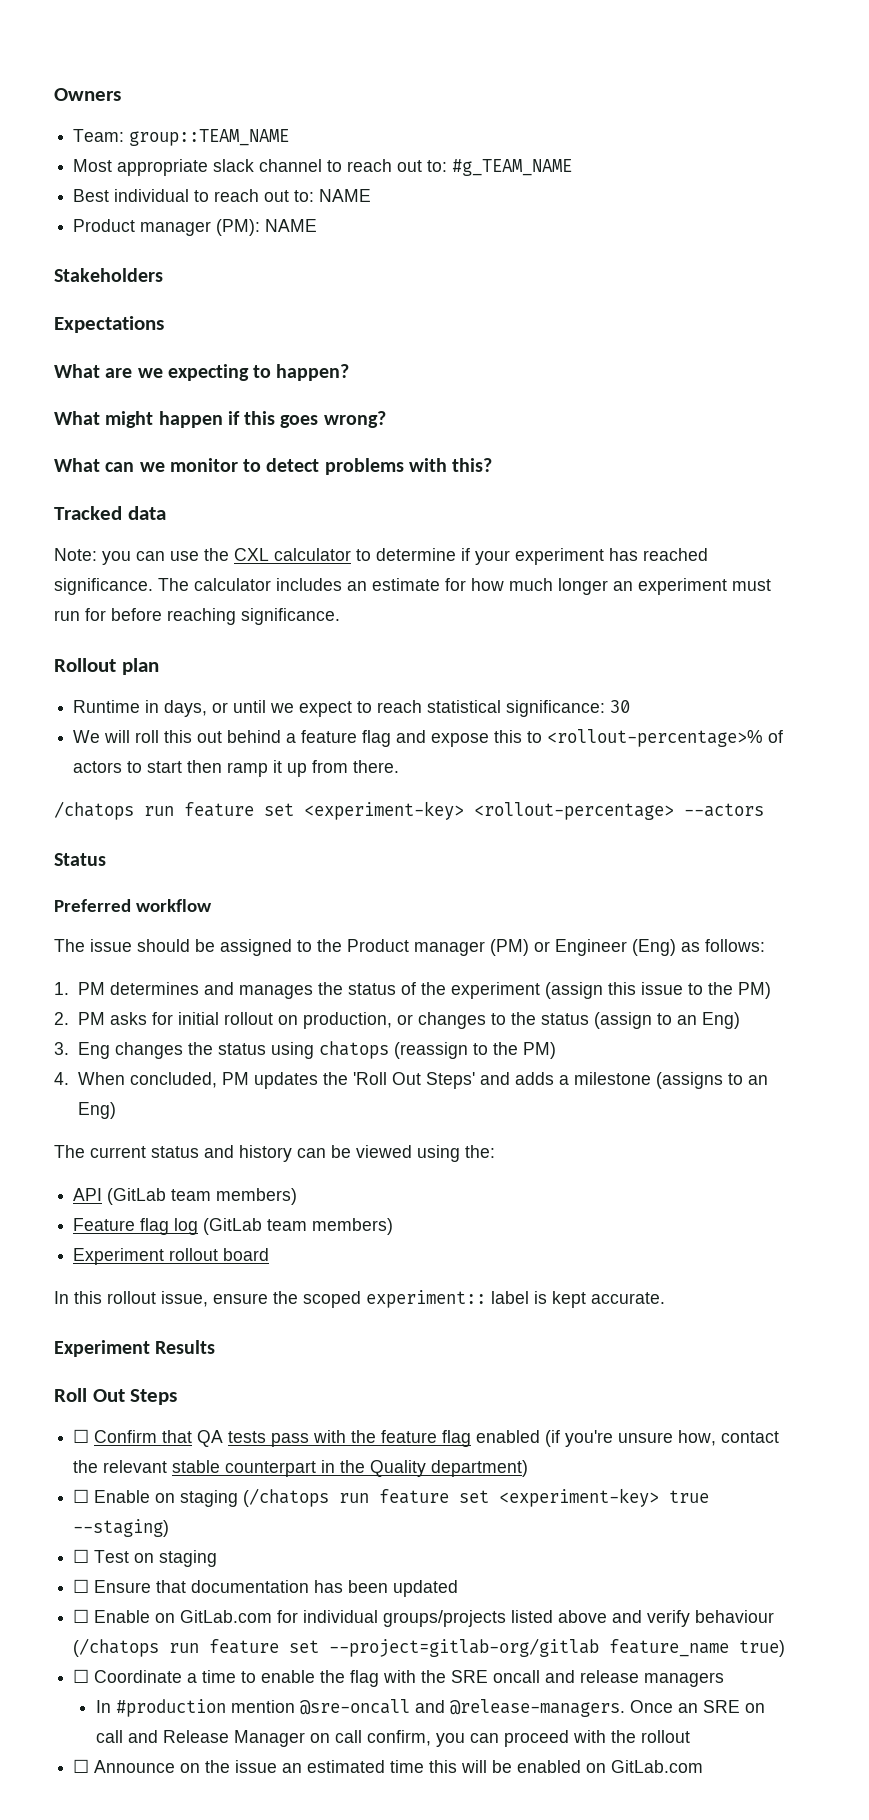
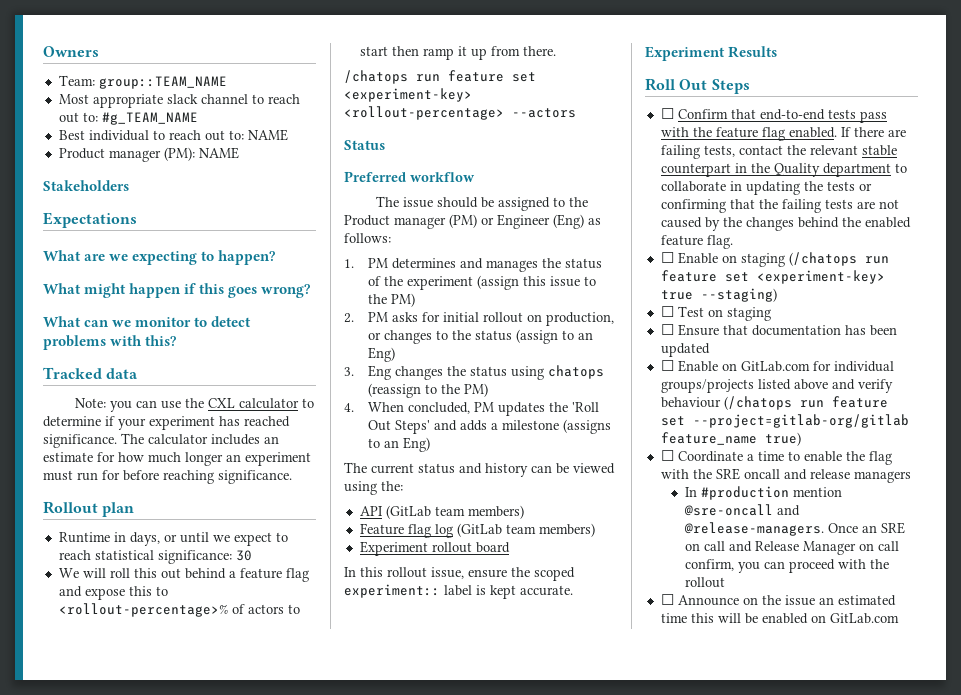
- ☐ Confirm that QA tests pass with the feature flag enabled (if you're unsure how, contact the relevant stable counterpart in the Quality department)
+ ☐ Confirm that end-to-end tests pass with the feature flag enabled. If there are failing tests, contact the relevant stable counterpart in the Quality department to collaborate in updating the tests or confirming that the failing tests are not caused by the changes behind the enabled feature flag.

